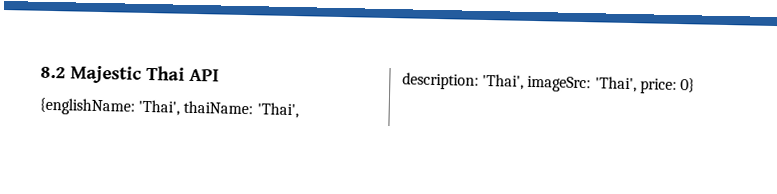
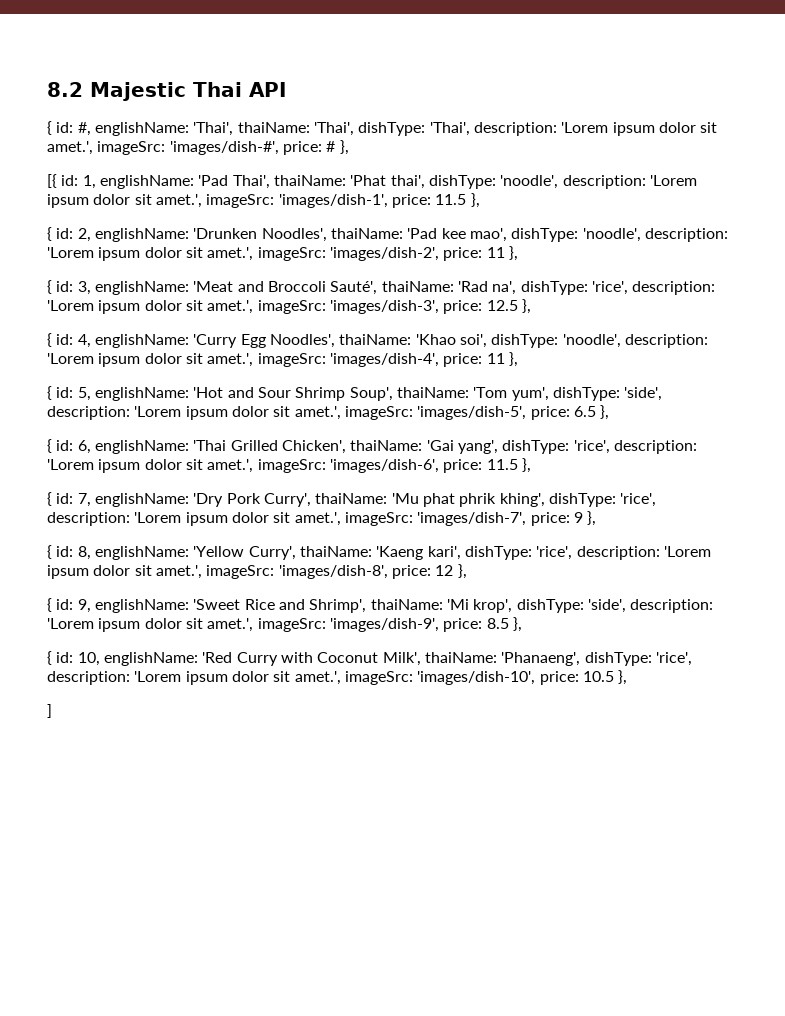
- {englishName: 'Thai', thaiName: 'Thai', description: 'Thai', imageSrc: 'Thai', price: 0}
+ { id: #, englishName: 'Thai', thaiName: 'Thai', dishType: 'Thai', description: 'Lorem ipsum dolor sit amet.', imageSrc: 'images/dish-#', price: # },
+ [{ id: 1, englishName: 'Pad Thai', thaiName: 'Phat thai', dishType: 'noodle', description: 'Lorem ipsum dolor sit amet.', imageSrc: 'images/dish-1', price: 11.5 },
+ { id: 2, englishName: 'Drunken Noodles', thaiName: 'Pad kee mao', dishType: 'noodle', description: 'Lorem ipsum dolor sit amet.', imageSrc: 'images/dish-2', price: 11 },
+ { id: 3, englishName: 'Meat and Broccoli Sauté', thaiName: 'Rad na', dishType: 'rice', description: 'Lorem ipsum dolor sit amet.', imageSrc: 'images/dish-3', price: 12.5 },
+ { id: 4, englishName: 'Curry Egg Noodles', thaiName: 'Khao soi', dishType: 'noodle', description: 'Lorem ipsum dolor sit amet.', imageSrc: 'images/dish-4', price: 11 },
+ { id: 5, englishName: 'Hot and Sour Shrimp Soup', thaiName: 'Tom yum', dishType: 'side', description: 'Lorem ipsum dolor sit amet.', imageSrc: 'images/dish-5', price: 6.5 },
+ { id: 6, englishName: 'Thai Grilled Chicken', thaiName: 'Gai yang', dishType: 'rice', description: 'Lorem ipsum dolor sit amet.', imageSrc: 'images/dish-6', price: 11.5 },
+ { id: 7, englishName: 'Dry Pork Curry', thaiName: 'Mu phat phrik khing', dishType: 'rice', description: 'Lorem ipsum dolor sit amet.', imageSrc: 'images/dish-7', price: 9 },
+ { id: 8, englishName: 'Yellow Curry', thaiName: 'Kaeng kari', dishType: 'rice', description: 'Lorem ipsum dolor sit amet.', imageSrc: 'images/dish-8', price: 12 },
+ { id: 9, englishName: 'Sweet Rice and Shrimp', thaiName: 'Mi krop', dishType: 'side', description: 'Lorem ipsum dolor sit amet.', imageSrc: 'images/dish-9', price: 8.5 },
+ { id: 10, englishName: 'Red Curry with Coconut Milk', thaiName: 'Phanaeng', dishType: 'rice', description: 'Lorem ipsum dolor sit amet.', imageSrc: 'images/dish-10', price: 10.5 },
+ ]

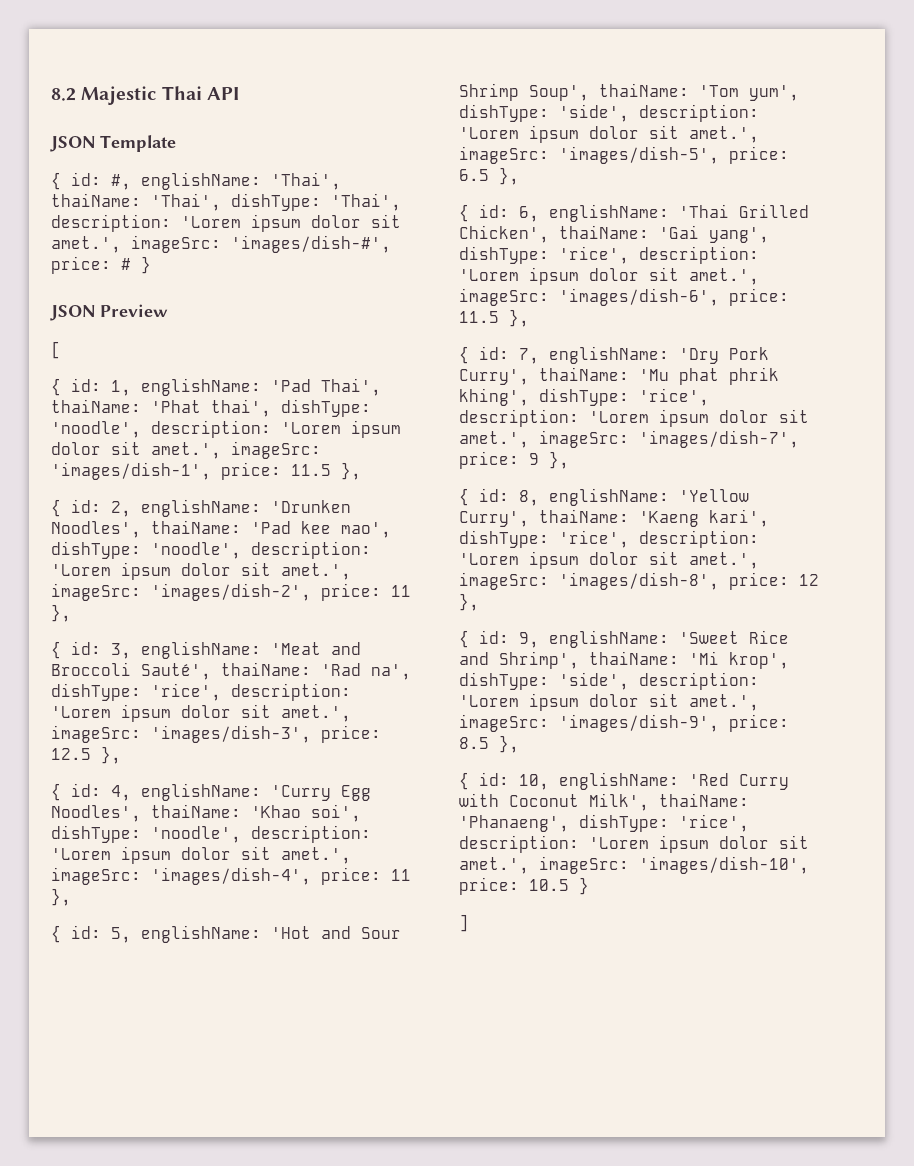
+ JSON Template
- { id: #, englishName: 'Thai', thaiName: 'Thai', dishType: 'Thai', description: 'Lorem ipsum dolor sit amet.', imageSrc: 'images/dish-#', price: # },
- [{ id: 1, englishName: 'Pad Thai', thaiName: 'Phat thai', dishType: 'noodle', description: 'Lorem ipsum dolor sit amet.', imageSrc: 'images/dish-1', price: 11.5 },
+ { id: #, englishName: 'Thai', thaiName: 'Thai', dishType: 'Thai', description: 'Lorem ipsum dolor sit amet.', imageSrc: 'images/dish-#', price: # }
+ JSON Preview
+ [
+ { id: 1, englishName: 'Pad Thai', thaiName: 'Phat thai', dishType: 'noodle', description: 'Lorem ipsum dolor sit amet.', imageSrc: 'images/dish-1', price: 11.5 },
- { id: 10, englishName: 'Red Curry with Coconut Milk', thaiName: 'Phanaeng', dishType: 'rice', description: 'Lorem ipsum dolor sit amet.', imageSrc: 'images/dish-10', price: 10.5 },
+ { id: 10, englishName: 'Red Curry with Coconut Milk', thaiName: 'Phanaeng', dishType: 'rice', description: 'Lorem ipsum dolor sit amet.', imageSrc: 'images/dish-10', price: 10.5 }

